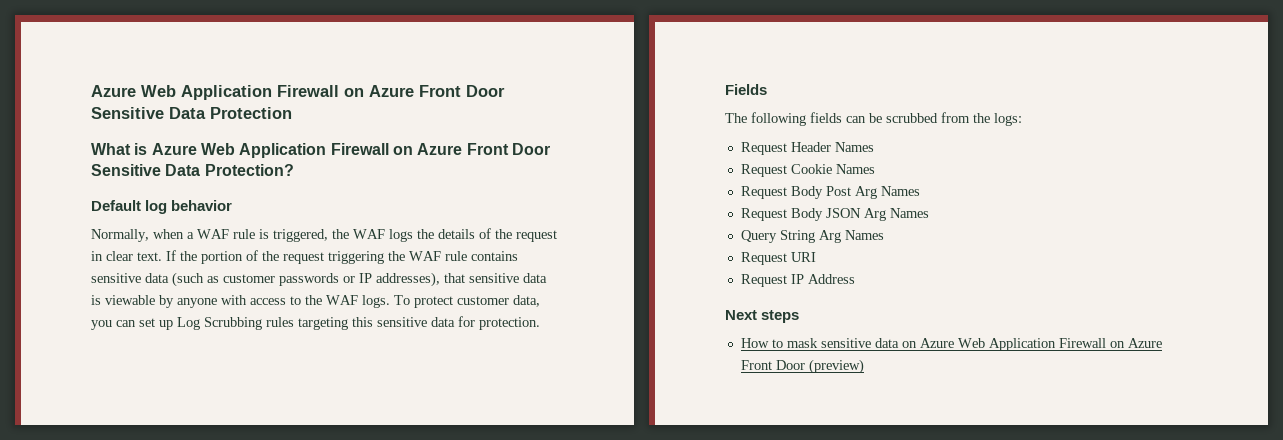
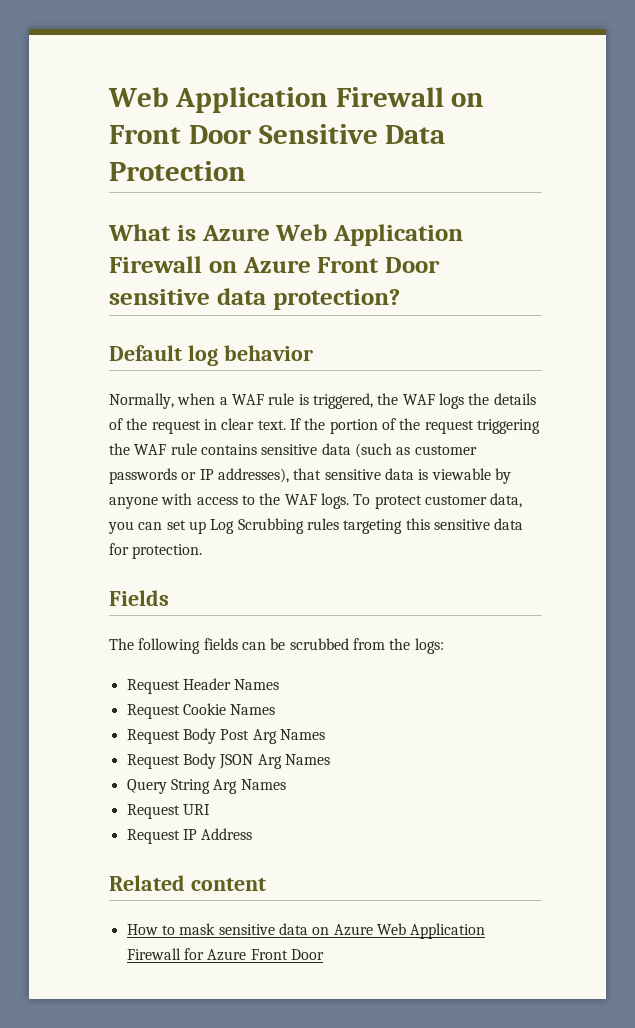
- Azure Web Application Firewall on Azure Front Door Sensitive Data Protection
+ Web Application Firewall on Front Door Sensitive Data Protection
- What is Azure Web Application Firewall on Azure Front Door Sensitive Data Protection?
+ What is Azure Web Application Firewall on Azure Front Door sensitive data protection?
- Next steps
+ Related content
- How to mask sensitive data on Azure Web Application Firewall on Azure Front Door (preview)
+ How to mask sensitive data on Azure Web Application Firewall for Azure Front Door

